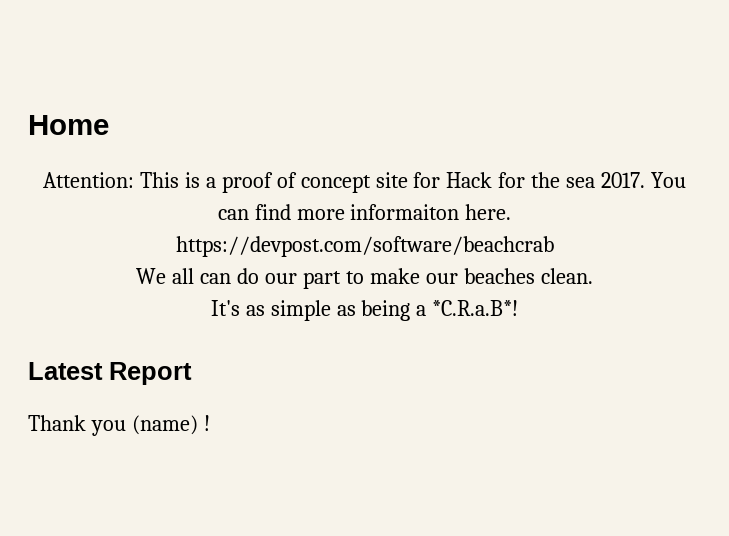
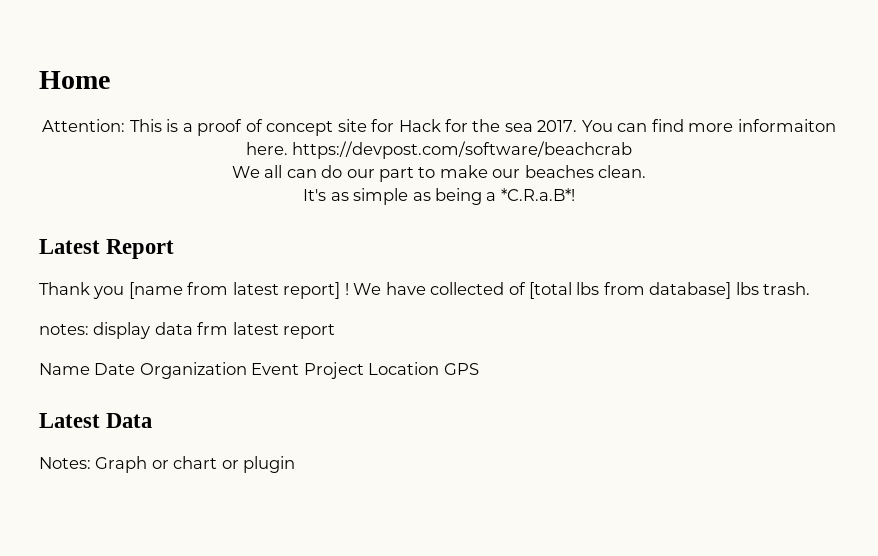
- Thank you (name) !
+ Thank you [name from latest report] ! We have collected of [total lbs from database] lbs trash.
+ notes: display data frm latest report
+ Name Date Organization Event Project Location GPS
+ Latest Data
+ Notes: Graph or chart or plugin

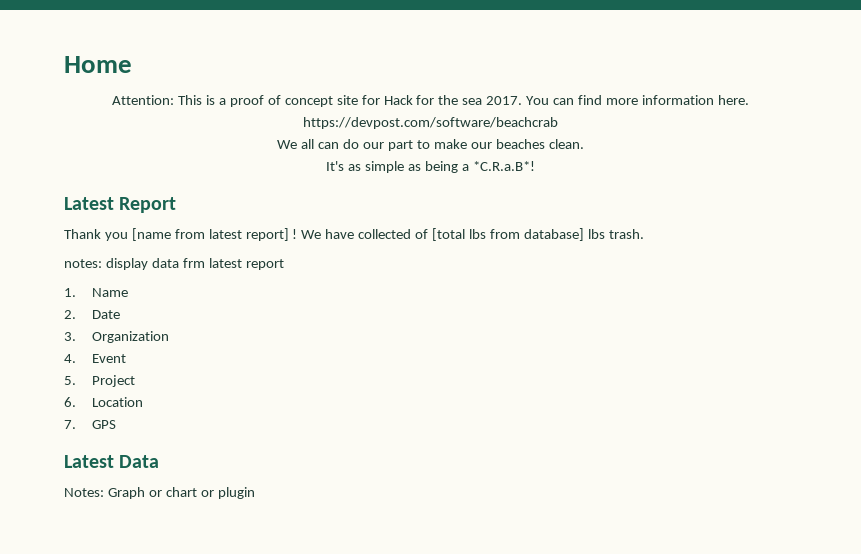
- You can find more informaiton here. https://devpost.com/software/beachcrab
+ You can find more information here. https://devpost.com/software/beachcrab
- Name Date Organization Event Project Location GPS
+ 1. Name
+ 2. Date
+ 3. Organization
+ 4. Event
+ 5. Project
+ 6. Location
+ 7. GPS

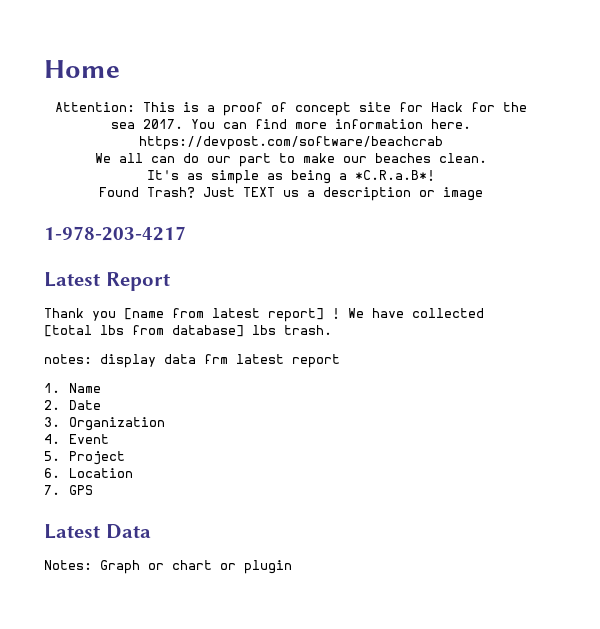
+ Found Trash? Just TEXT us a description or image
+ 1-978-203-4217
- We have collected of [total lbs from database] lbs trash.
+ We have collected [total lbs from database] lbs trash.

